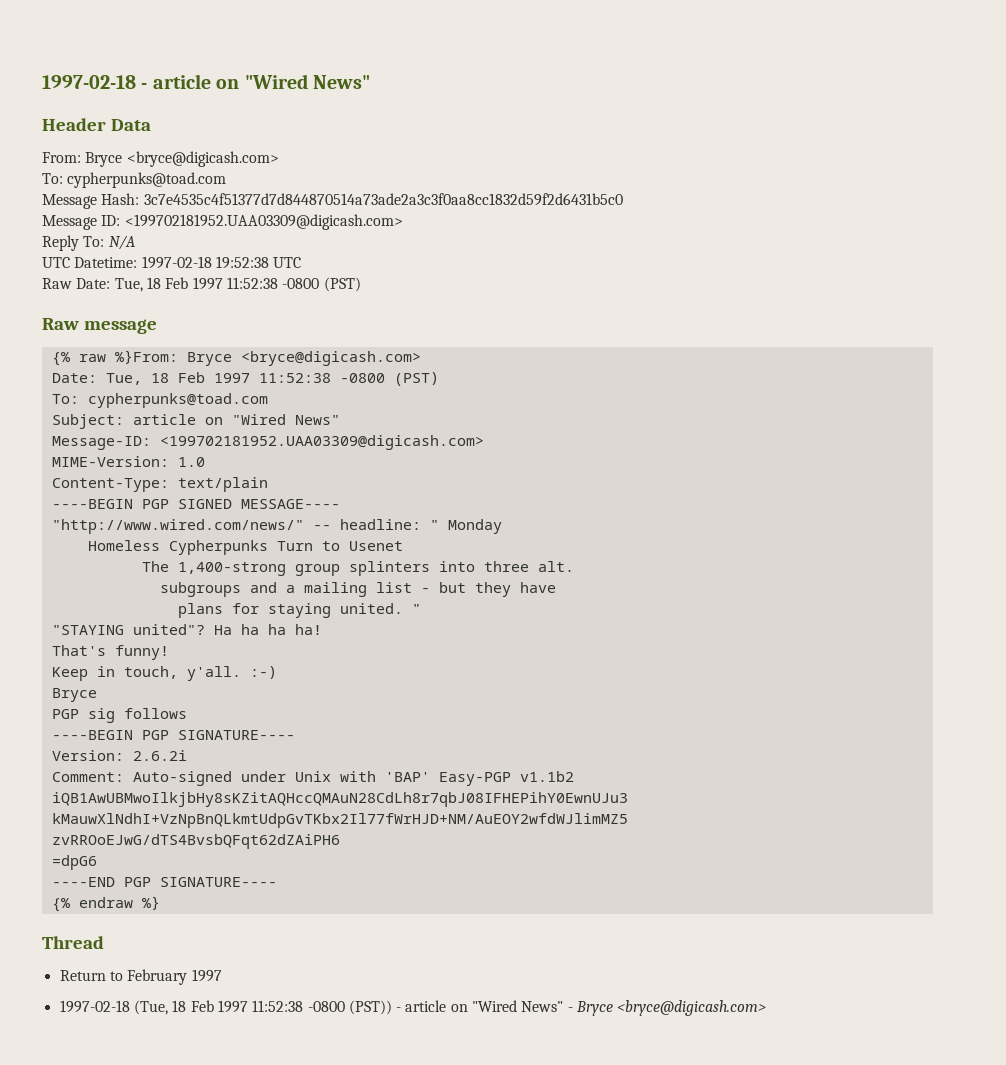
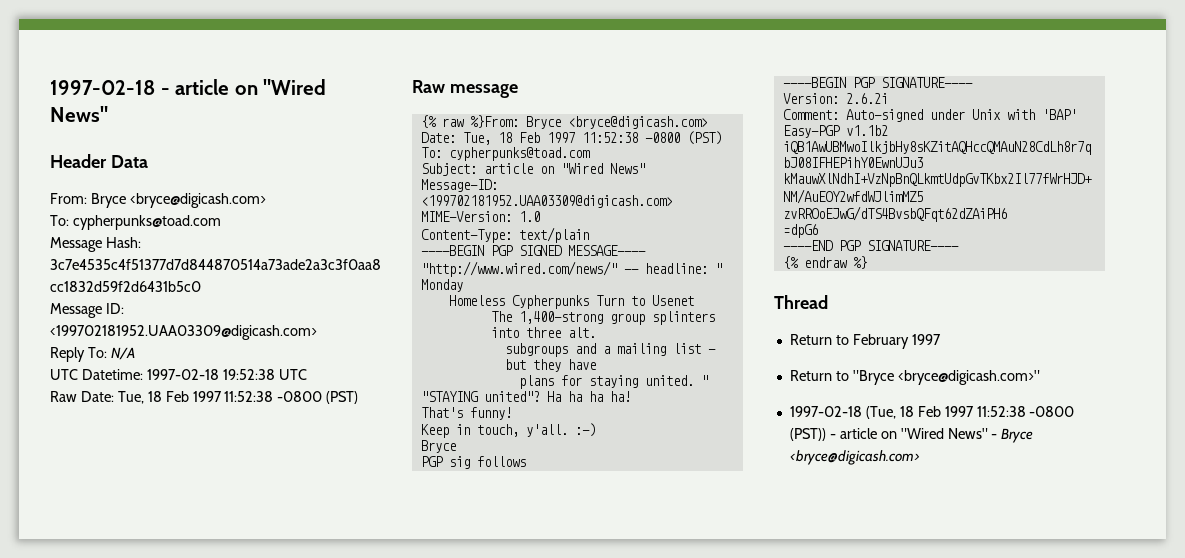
+ Return to "Bryce <bryce@digicash.com>"

